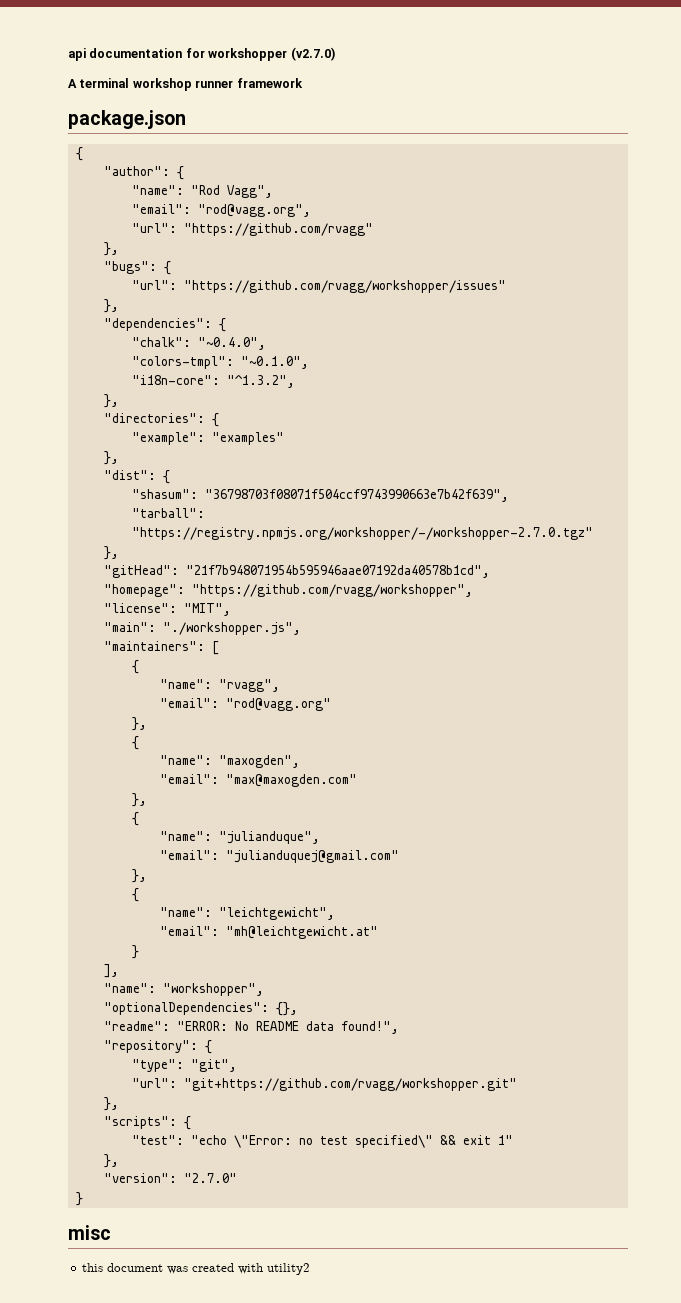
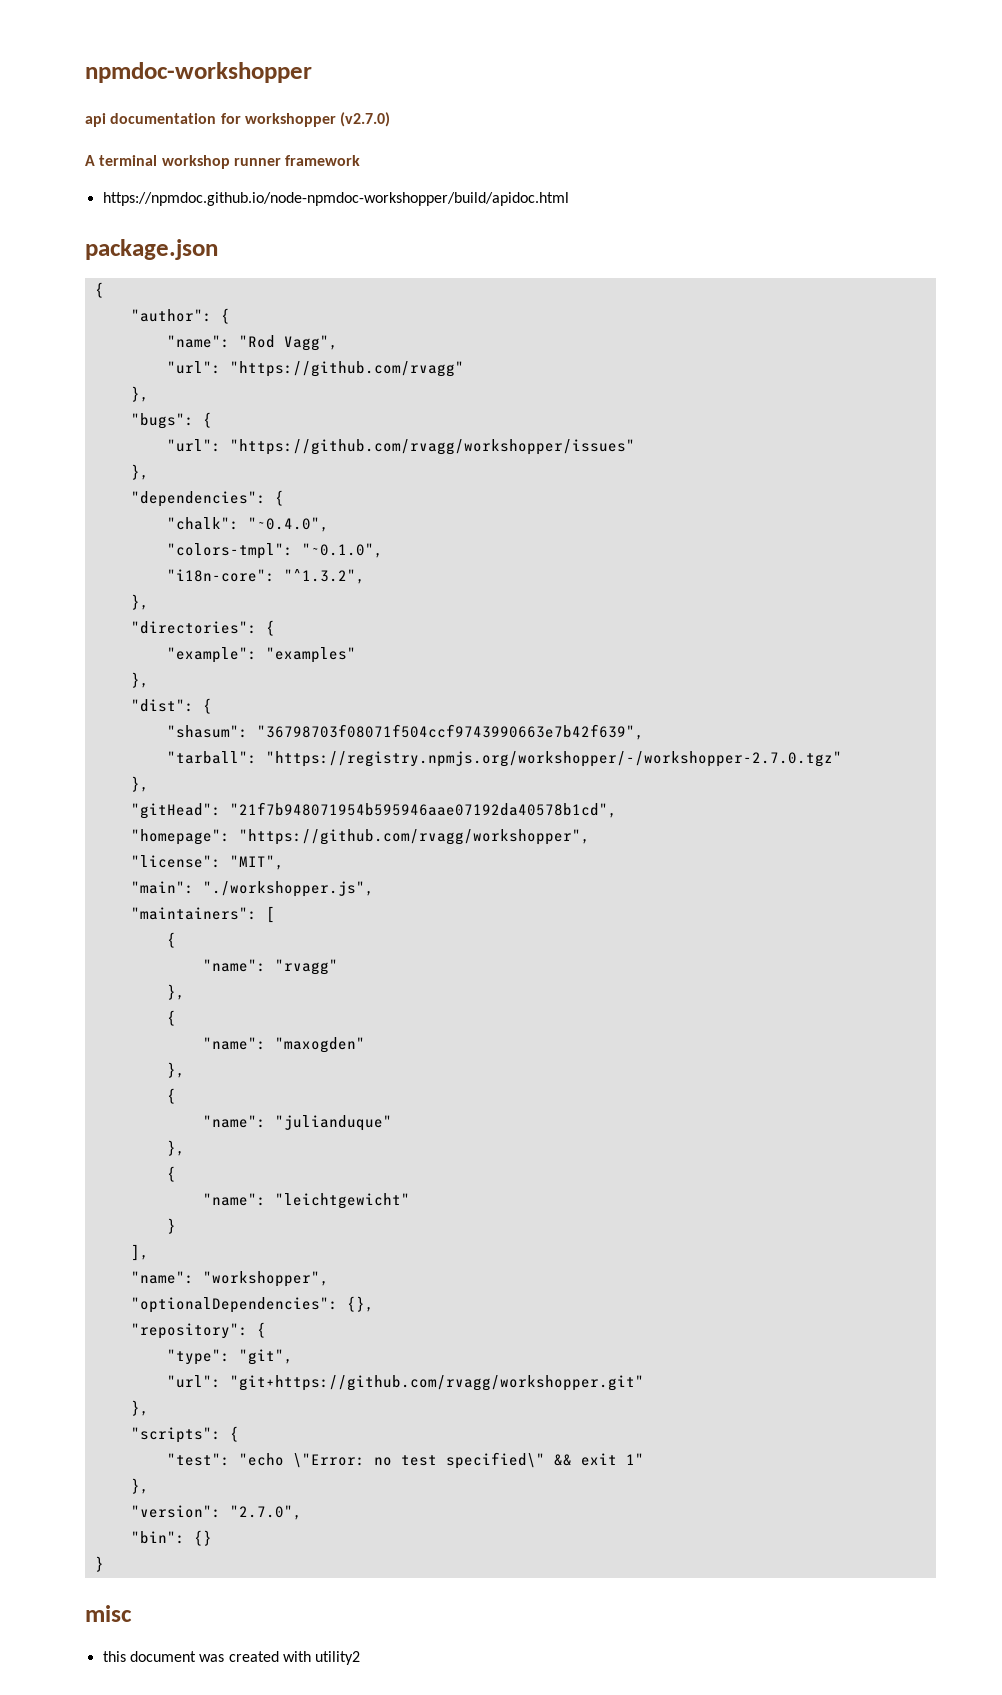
+ npmdoc-workshopper
+ https://npmdoc.github.io/node-npmdoc-workshopper/build/apidoc.html
- "email": "rod@vagg.org",
- "name": "rvagg",
- "email": "rod@vagg.org"
+ "name": "rvagg"
  },
  {
- "name": "maxogden",
- "email": "max@maxogden.com"
+ "name": "maxogden"
  },
  {
- "name": "julianduque",
- "email": "julianduquej@gmail.com"
+ "name": "julianduque"
  },
  {
- "name": "leichtgewicht",
- "email": "mh@leichtgewicht.at"
+ "name": "leichtgewicht"
- "readme": "ERROR: No README data found!",
- "version": "2.7.0"
+ "version": "2.7.0",
+ "bin": {}

